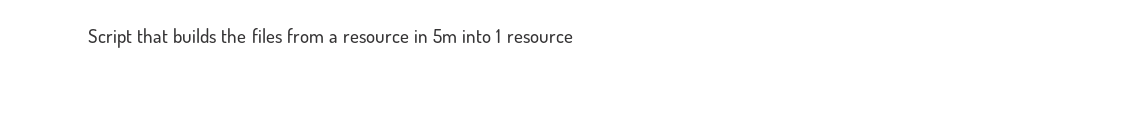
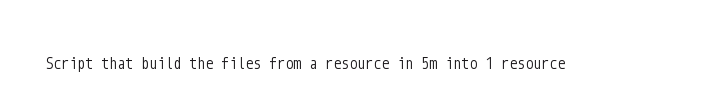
- Script that builds the files from a resource in 5m into 1 resource
+ Script that build the files from a resource in 5m into 1 resource

